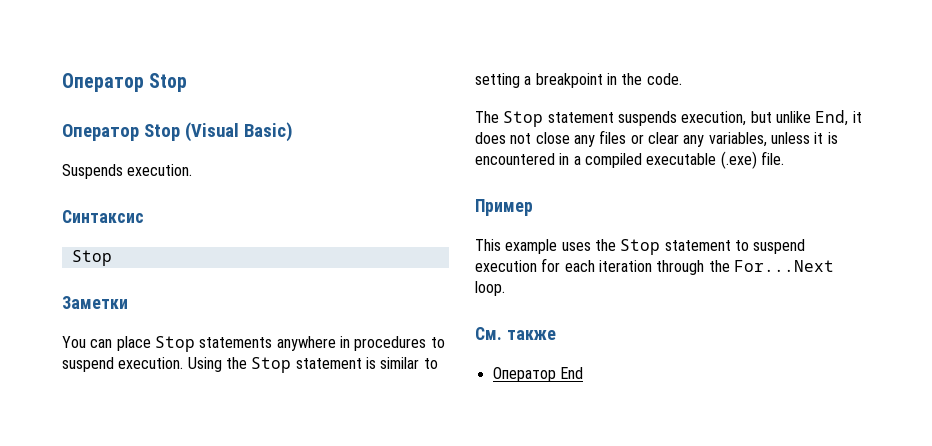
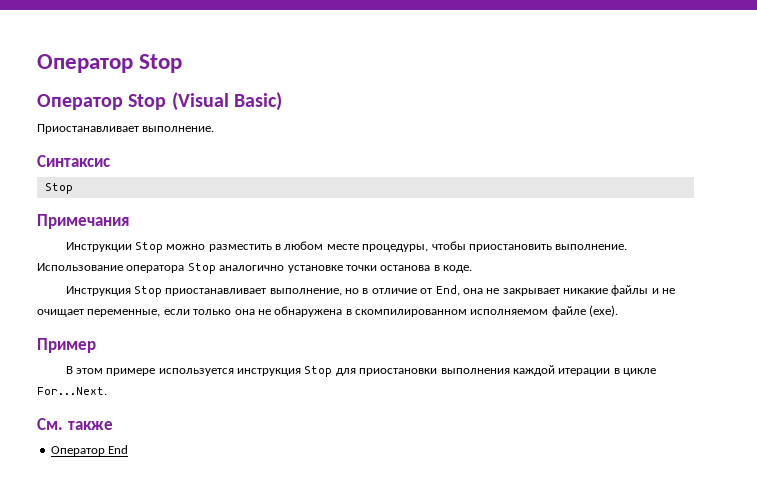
- Suspends execution.
+ Приостанавливает выполнение.
- Заметки
- You can place Stop statements anywhere in procedures to suspend execution. Using the Stop statement is similar to setting a breakpoint in the code.
- The Stop statement suspends execution, but unlike End, it does not close any files or clear any variables, unless it is encountered in a compiled executable (.exe) file.
+ Примечания
+ Инструкции Stop можно разместить в любом месте процедуры, чтобы приостановить выполнение. Использование оператора Stop аналогично установке точки останова в коде.
+ Инструкция Stop приостанавливает выполнение, но в отличие от End, она не закрывает никакие файлы и не очищает переменные, если только она не обнаружена в скомпилированном исполняемом файле (exe).
  Пример
- This example uses the Stop statement to suspend execution for each iteration through the For...Next loop.
+ В этом примере используется инструкция Stop для приостановки выполнения каждой итерации в цикле For...Next.

